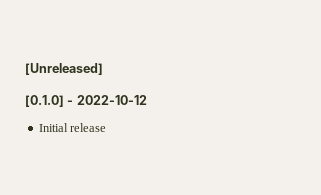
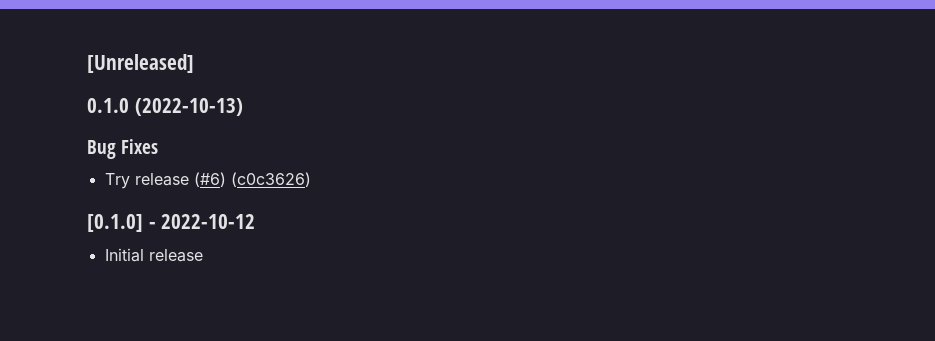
+ 0.1.0 (2022-10-13)
+ Bug Fixes
+ Try release (#6) (c0c3626)

